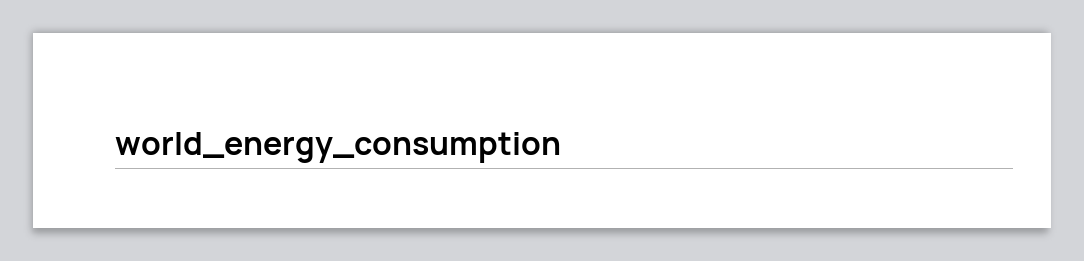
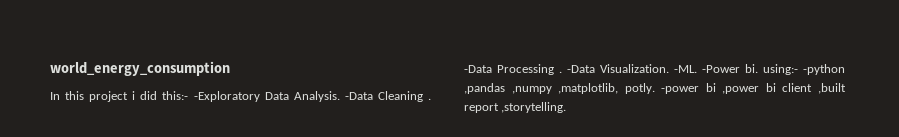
+ In this project i did this:- -Exploratory Data Analysis. -Data Cleaning . -Data Processing . -Data Visualization. -ML. -Power bi. using:- -python ,pandas ,numpy ,matplotlib, potly. -power bi ,power bi client ,built report ,storytelling.

